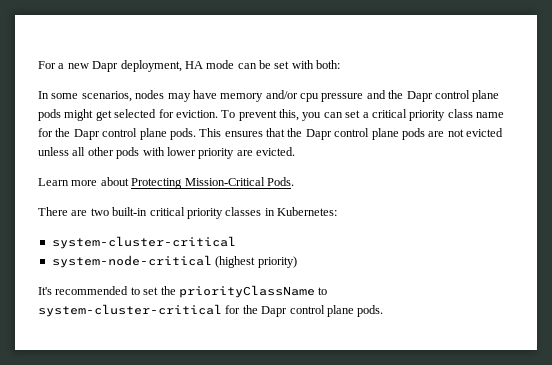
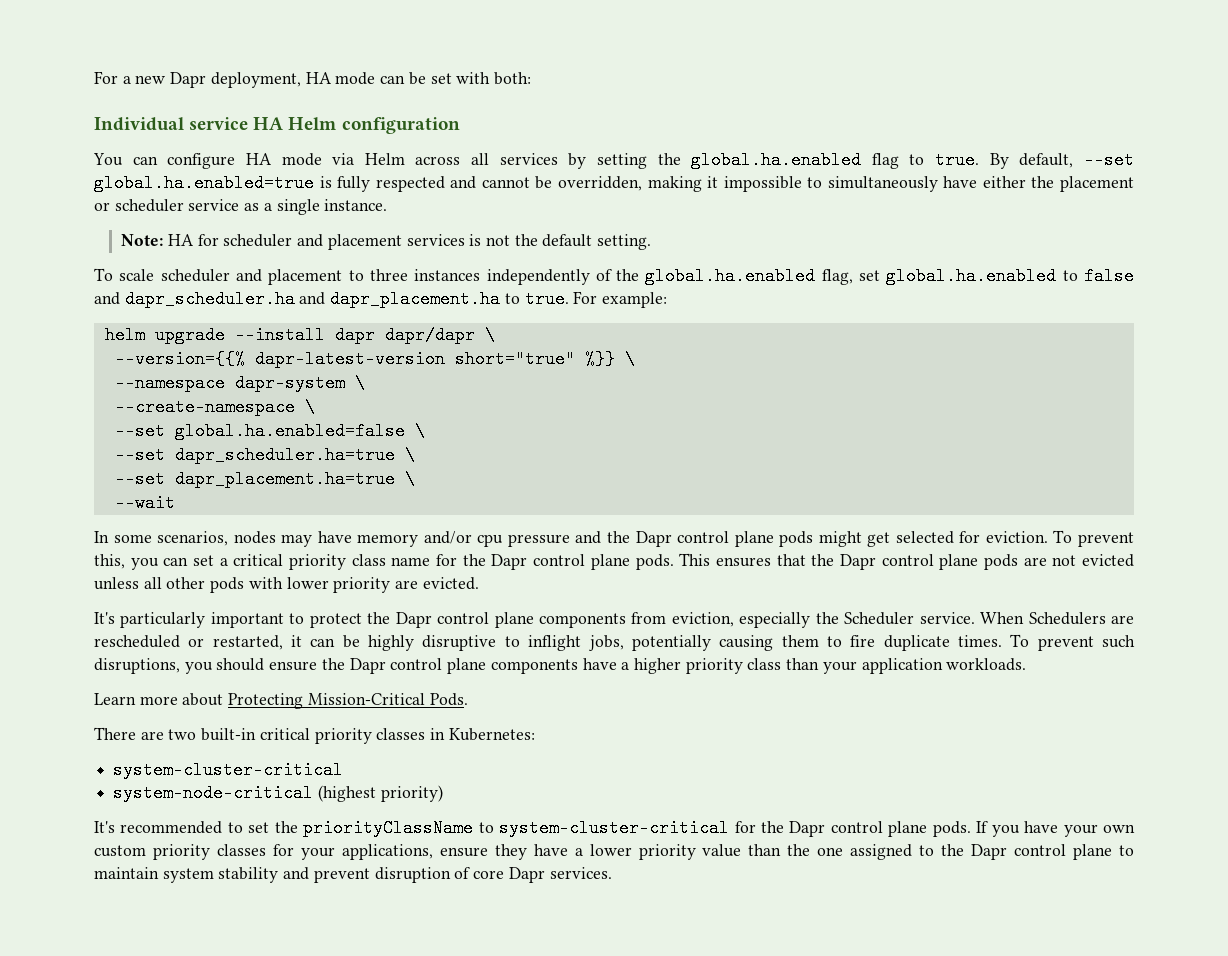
+ Individual service HA Helm configuration
+ You can configure HA mode via Helm across all services by setting the global.ha.enabled flag to true. By default, --set global.ha.enabled=true is fully respected and cannot be overridden, making it impossible to simultaneously have either the placement or scheduler service as a single instance.
+ Note: HA for scheduler and placement services is not the default setting.
+ To scale scheduler and placement to three instances independently of the global.ha.enabled flag, set global.ha.enabled to false and dapr_scheduler.ha and dapr_placement.ha to true. For example:
+ helm upgrade --install dapr dapr/dapr \
+ --version={{% dapr-latest-version short="true" %}} \
+ --namespace dapr-system \
+ --create-namespace \
+ --set global.ha.enabled=false \
+ --set dapr_scheduler.ha=true \
+ --set dapr_placement.ha=true \
+ --wait
+ It's particularly important to protect the Dapr control plane components from eviction, especially the Scheduler service. When Schedulers are rescheduled or restarted, it can be highly disruptive to inflight jobs, potentially causing them to fire duplicate times. To prevent such disruptions, you should ensure the Dapr control plane components have a higher priority class than your application workloads.
+ If you have your own custom priority classes for your applications, ensure they have a lower priority value than the one assigned to the Dapr control plane to maintain system stability and prevent disruption of core Dapr services.

